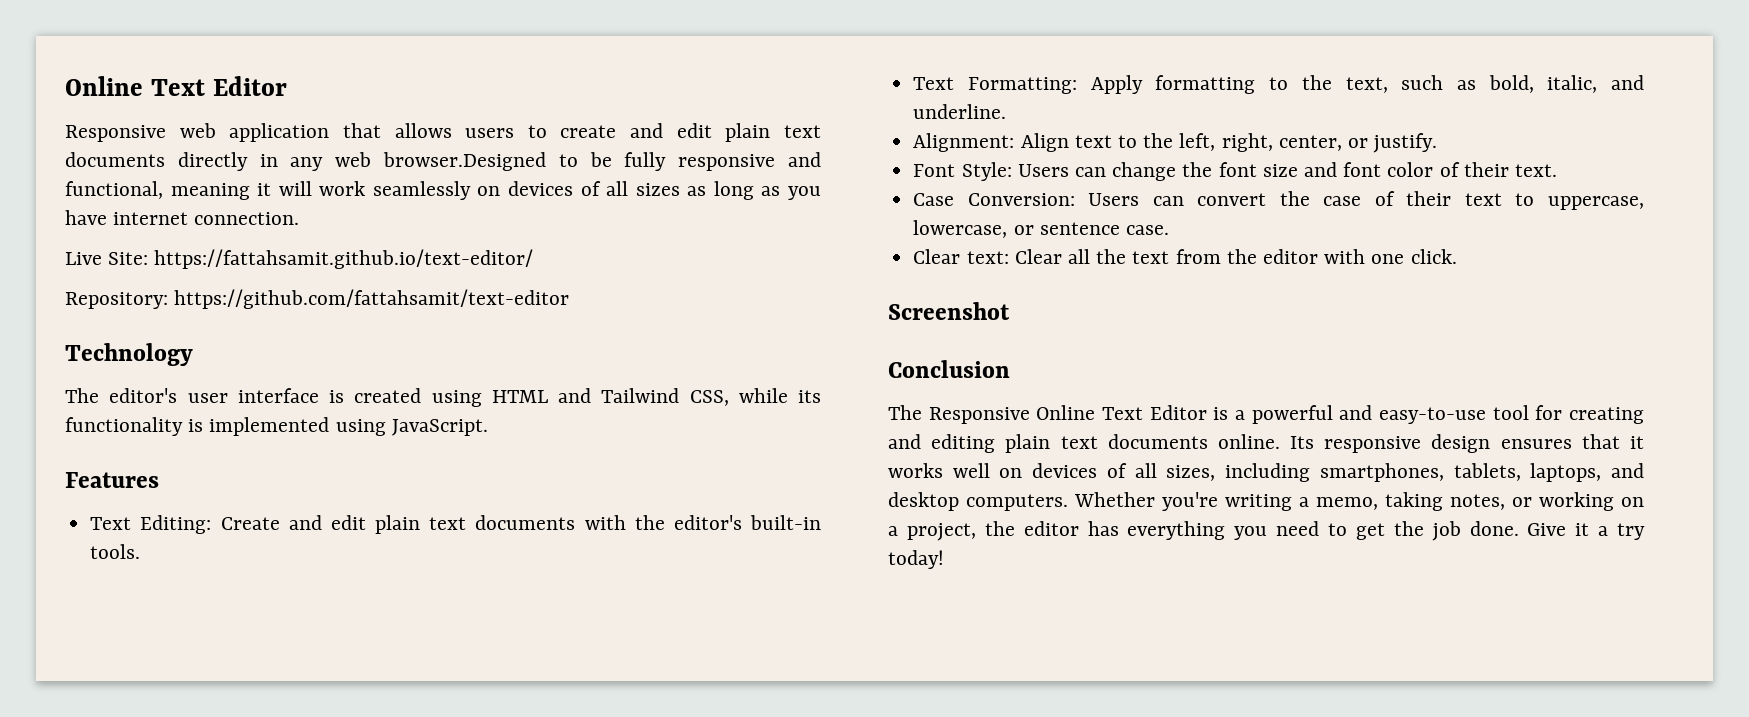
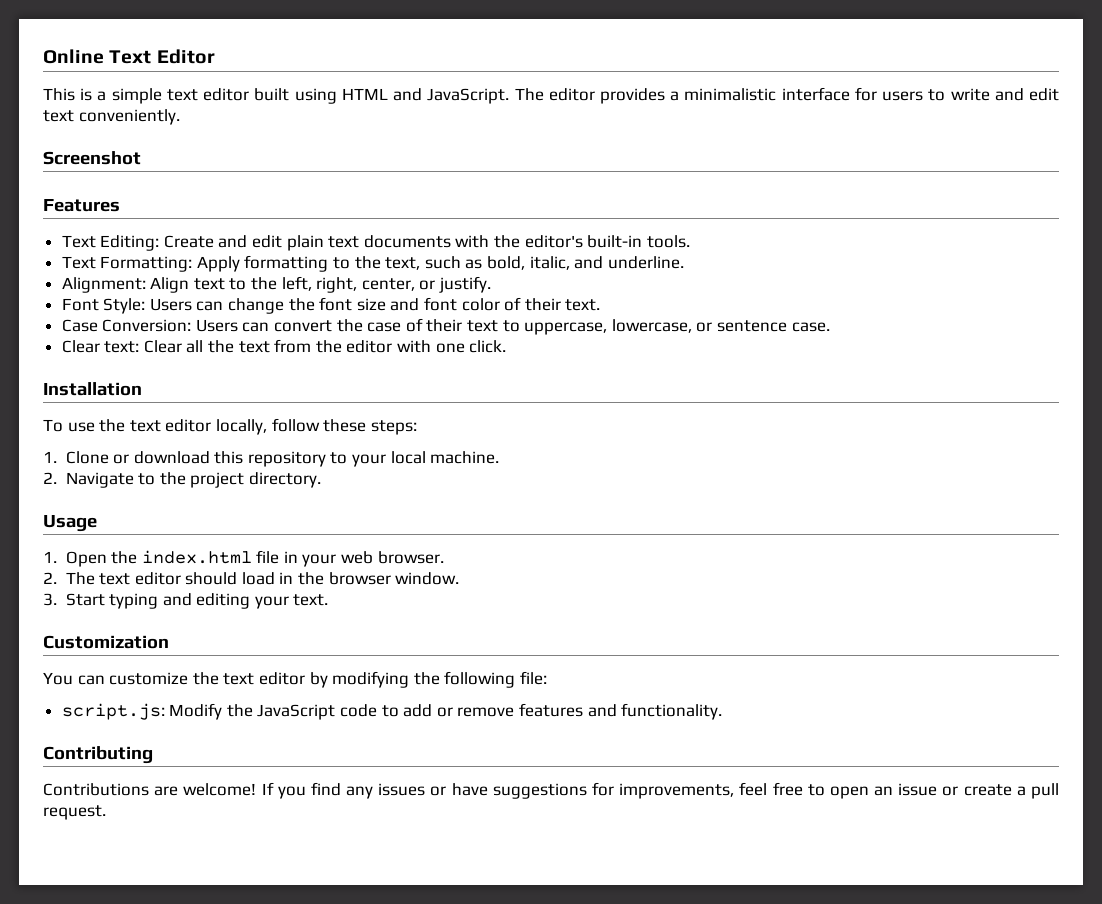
- Responsive web application that allows users to create and edit plain text documents directly in any web browser.Designed to be fully responsive and functional, meaning it will work seamlessly on devices of all sizes as long as you have internet connection.
- Live Site: https://fattahsamit.github.io/text-editor/
- Repository: https://github.com/fattahsamit/text-editor
- Technology
- The editor's user interface is created using HTML and Tailwind CSS, while its functionality is implemented using JavaScript.
+ This is a simple text editor built using HTML and JavaScript. The editor provides a minimalistic interface for users to write and edit text conveniently.
+ Screenshot
- Screenshot
- Conclusion
- The Responsive Online Text Editor is a powerful and easy-to-use tool for creating and editing plain text documents online. Its responsive design ensures that it works well on devices of all sizes, including smartphones, tablets, laptops, and desktop computers. Whether you're writing a memo, taking notes, or working on a project, the editor has everything you need to get the job done. Give it a try today!
+ Installation
+ To use the text editor locally, follow these steps:
+ 1. Clone or download this repository to your local machine.
+ 2. Navigate to the project directory.
+ Usage
+ 1. Open the index.html file in your web browser.
+ 2. The text editor should load in the browser window.
+ 3. Start typing and editing your text.
+ Customization
+ You can customize the text editor by modifying the following file:
+ script.js: Modify the JavaScript code to add or remove features and functionality.
+ Contributing
+ Contributions are welcome! If you find any issues or have suggestions for improvements, feel free to open an issue or create a pull request.

